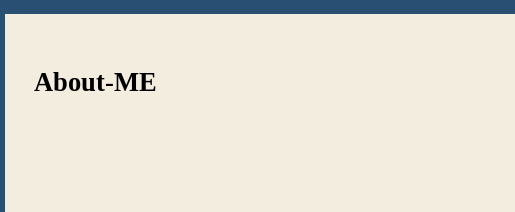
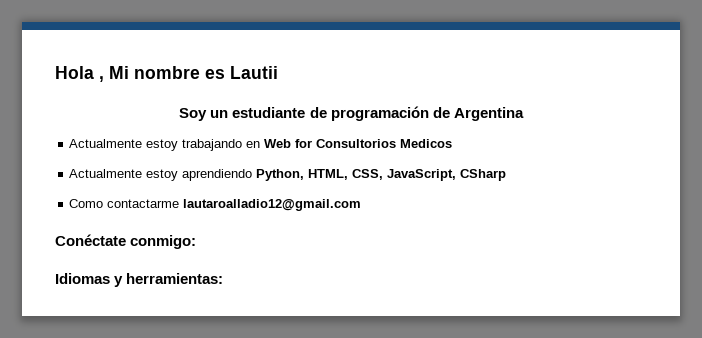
- About-ME
+ Hola , Mi nombre es Lautii
+ Soy un estudiante de programación de Argentina
+ Actualmente estoy trabajando en Web for Consultorios Medicos
+ Actualmente estoy aprendiendo Python, HTML, CSS, JavaScript, CSharp
+ Como contactarme lautaroalladio12@gmail.com
+ Conéctate conmigo:
+ Idiomas y herramientas:

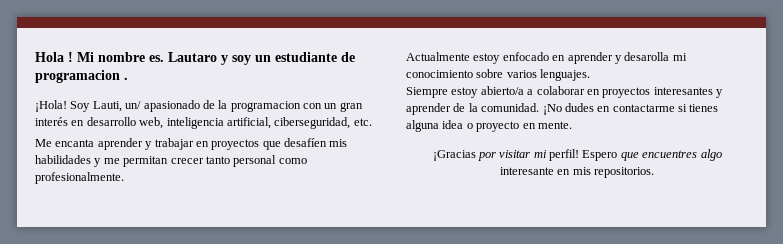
- Hola , Mi nombre es Lautii
- Soy un estudiante de programación de Argentina
- Actualmente estoy trabajando en Web for Consultorios Medicos
- Actualmente estoy aprendiendo Python, HTML, CSS, JavaScript, CSharp
- Como contactarme lautaroalladio12@gmail.com
- Conéctate conmigo:
- Idiomas y herramientas:
+ Hola ! Mi nombre es. Lautaro y soy un estudiante de programacion .
+ ¡Hola! Soy Lauti, un/ apasionado de la programacion con un gran interés en desarrollo web, inteligencia artificial, ciberseguridad, etc.
+ Me encanta aprender y trabajar en proyectos que desafíen mis habilidades y me permitan crecer tanto personal como profesionalmente.
+ Actualmente estoy enfocado en aprender y desarolla mi conocimiento sobre varios lenguajes.
+ Siempre estoy abierto/a a colaborar en proyectos interesantes y aprender de la comunidad. ¡No dudes en contactarme si tienes alguna idea o proyecto en mente.
+ ¡Gracias por visitar mi perfil! Espero que encuentres algo interesante en mis repositorios.

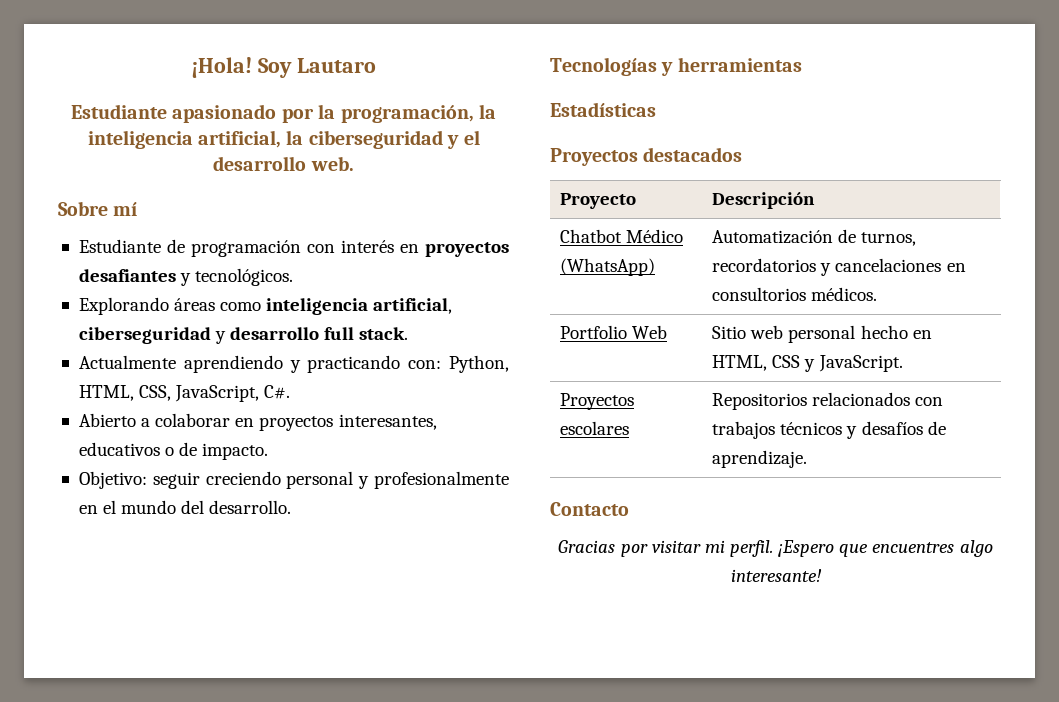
- Hola ! Mi nombre es. Lautaro y soy un estudiante de programacion .
- ¡Hola! Soy Lauti, un/ apasionado de la programacion con un gran interés en desarrollo web, inteligencia artificial, ciberseguridad, etc.
- Me encanta aprender y trabajar en proyectos que desafíen mis habilidades y me permitan crecer tanto personal como profesionalmente.
- Actualmente estoy enfocado en aprender y desarolla mi conocimiento sobre varios lenguajes.
- Siempre estoy abierto/a a colaborar en proyectos interesantes y aprender de la comunidad. ¡No dudes en contactarme si tienes alguna idea o proyecto en mente.
- ¡Gracias por visitar mi perfil! Espero que encuentres algo interesante en mis repositorios.
+ ¡Hola! Soy Lautaro
+ Estudiante apasionado por la programación, la inteligencia artificial, la ciberseguridad y el desarrollo web.
+ Sobre mí
+ Estudiante de programación con interés en proyectos desafiantes y tecnológicos.
+ Explorando áreas como inteligencia artificial, ciberseguridad y desarrollo full stack.
+ Actualmente aprendiendo y practicando con: Python, HTML, CSS, JavaScript, C#.
+ Abierto a colaborar en proyectos interesantes, educativos o de impacto.
+ Objetivo: seguir creciendo personal y profesionalmente en el mundo del desarrollo.
+ Tecnologías y herramientas
+ Estadísticas
+ Proyectos destacados
+ Proyecto | Descripción
+ Chatbot Médico (WhatsApp) | Automatización de turnos, recordatorios y cancelaciones en consultorios médicos.
+ Portfolio Web | Sitio web personal hecho en HTML, CSS y JavaScript.
+ Proyectos escolares | Repositorios relacionados con trabajos técnicos y desafíos de aprendizaje.
+ Contacto
+ Gracias por visitar mi perfil. ¡Espero que encuentres algo interesante!

